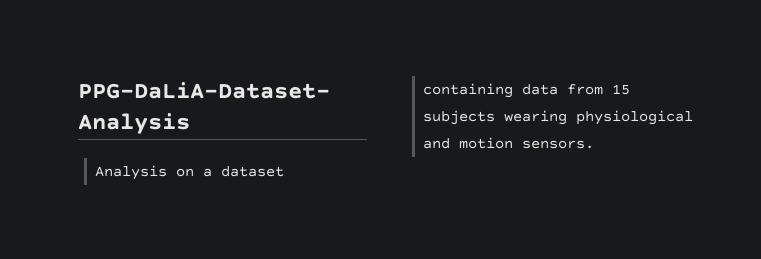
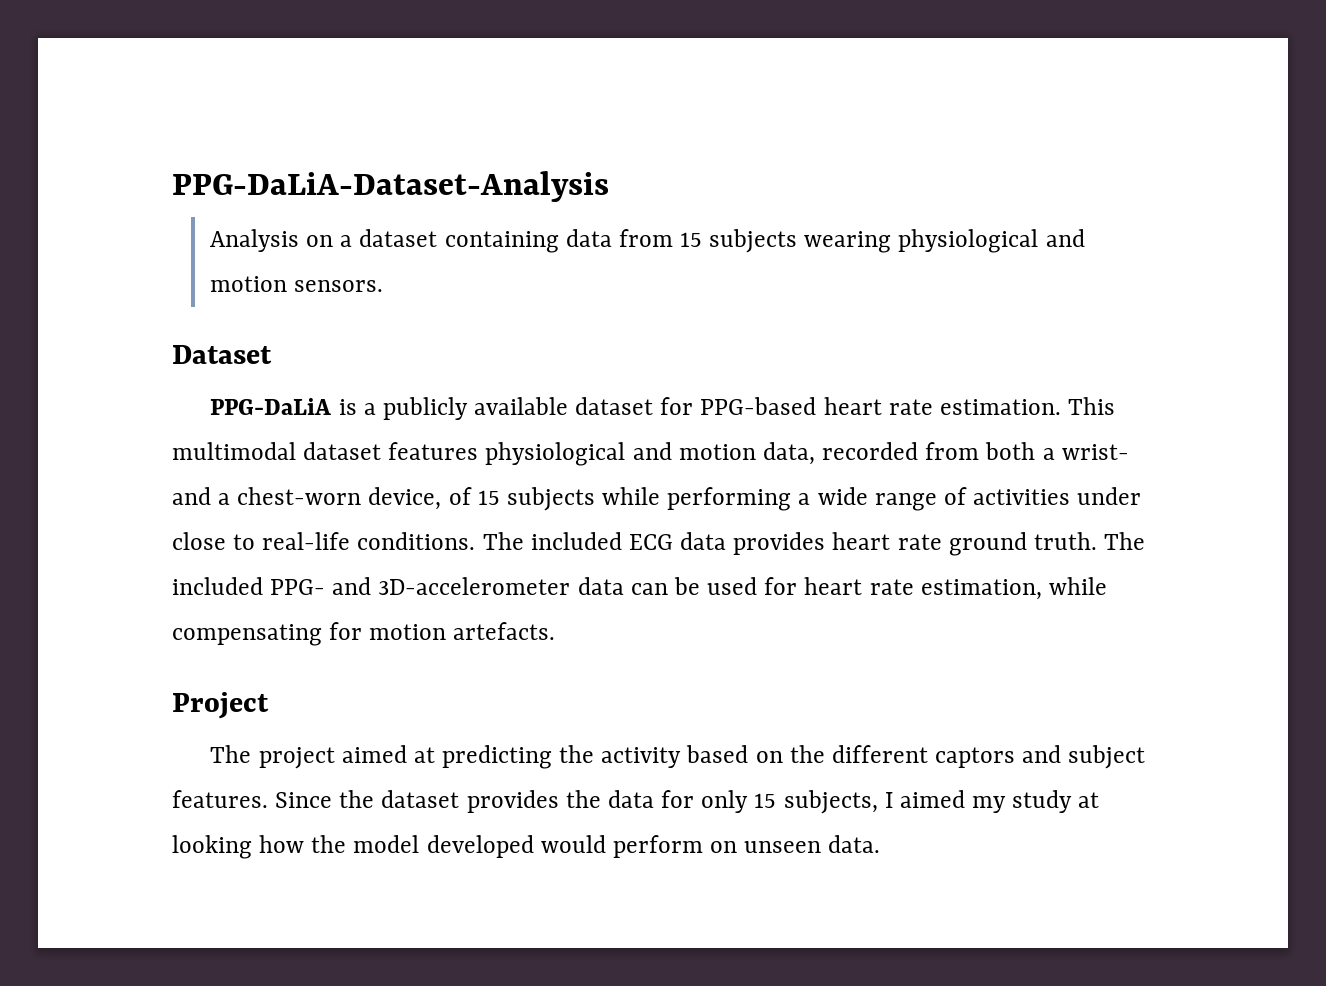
+ Dataset
+ PPG-DaLiA is a publicly available dataset for PPG-based heart rate estimation. This multimodal dataset features physiological and motion data, recorded from both a wrist- and a chest-worn device, of 15 subjects while performing a wide range of activities under close to real-life conditions. The included ECG data provides heart rate ground truth. The included PPG- and 3D-accelerometer data can be used for heart rate estimation, while compensating for motion artefacts.
+ Project
+ The project aimed at predicting the activity based on the different captors and subject features. Since the dataset provides the data for only 15 subjects, I aimed my study at looking how the model developed would perform on unseen data.

